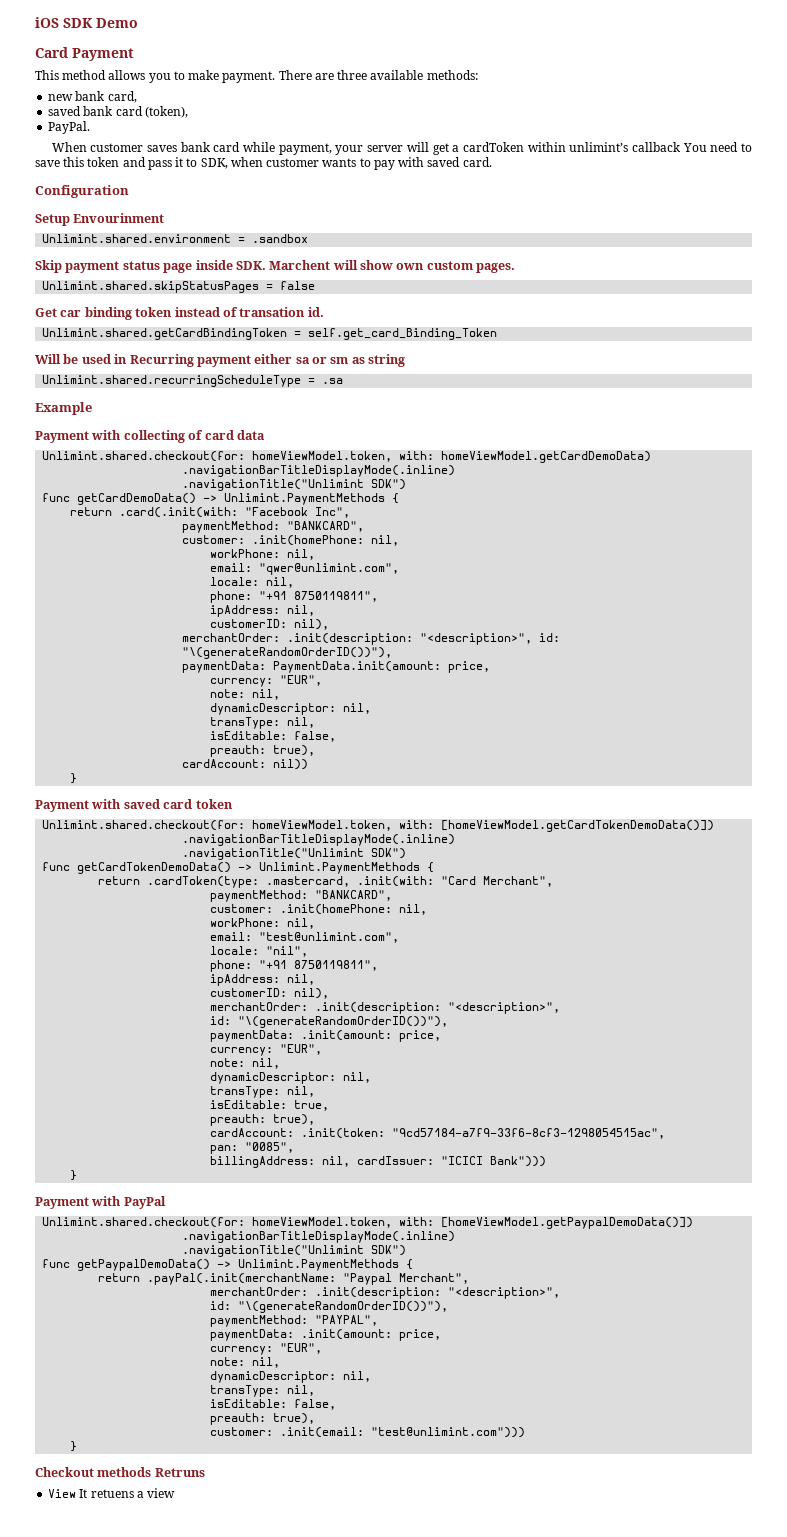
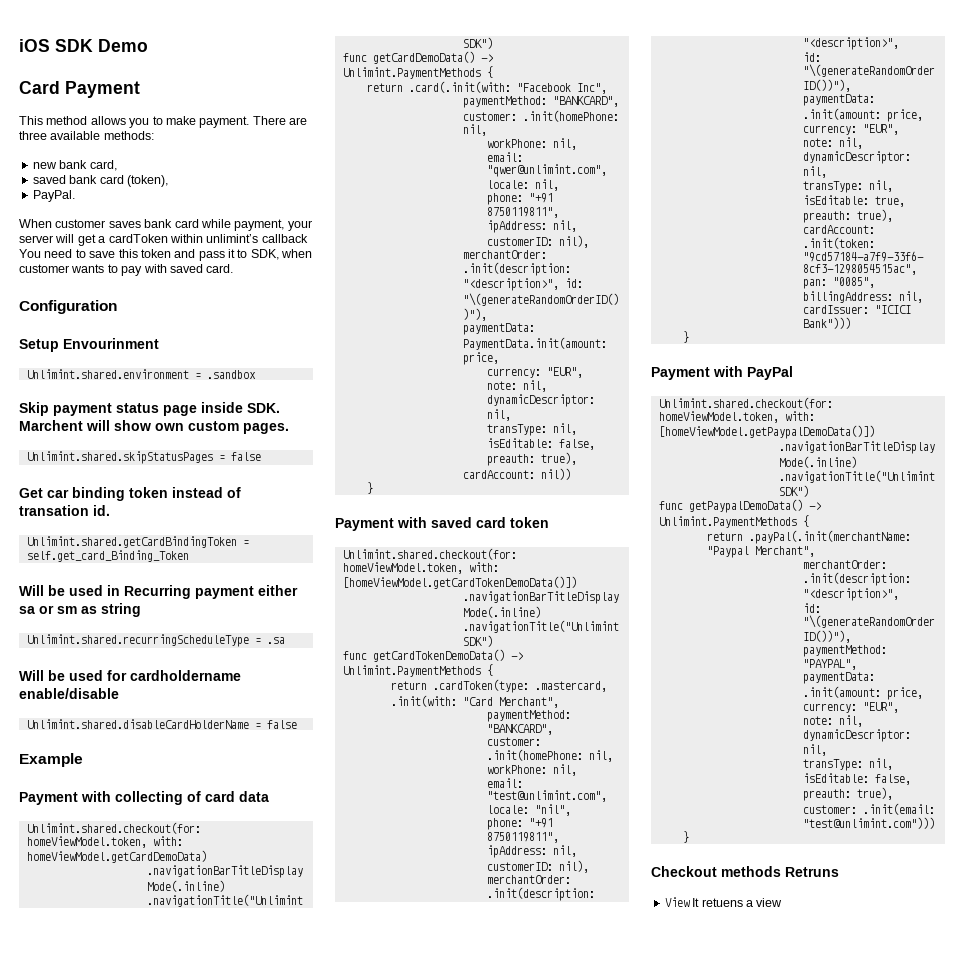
+ Will be used for cardholdername enable/disable
+ Unlimint.shared.disableCardHolderName = false

